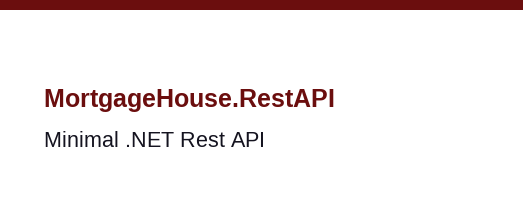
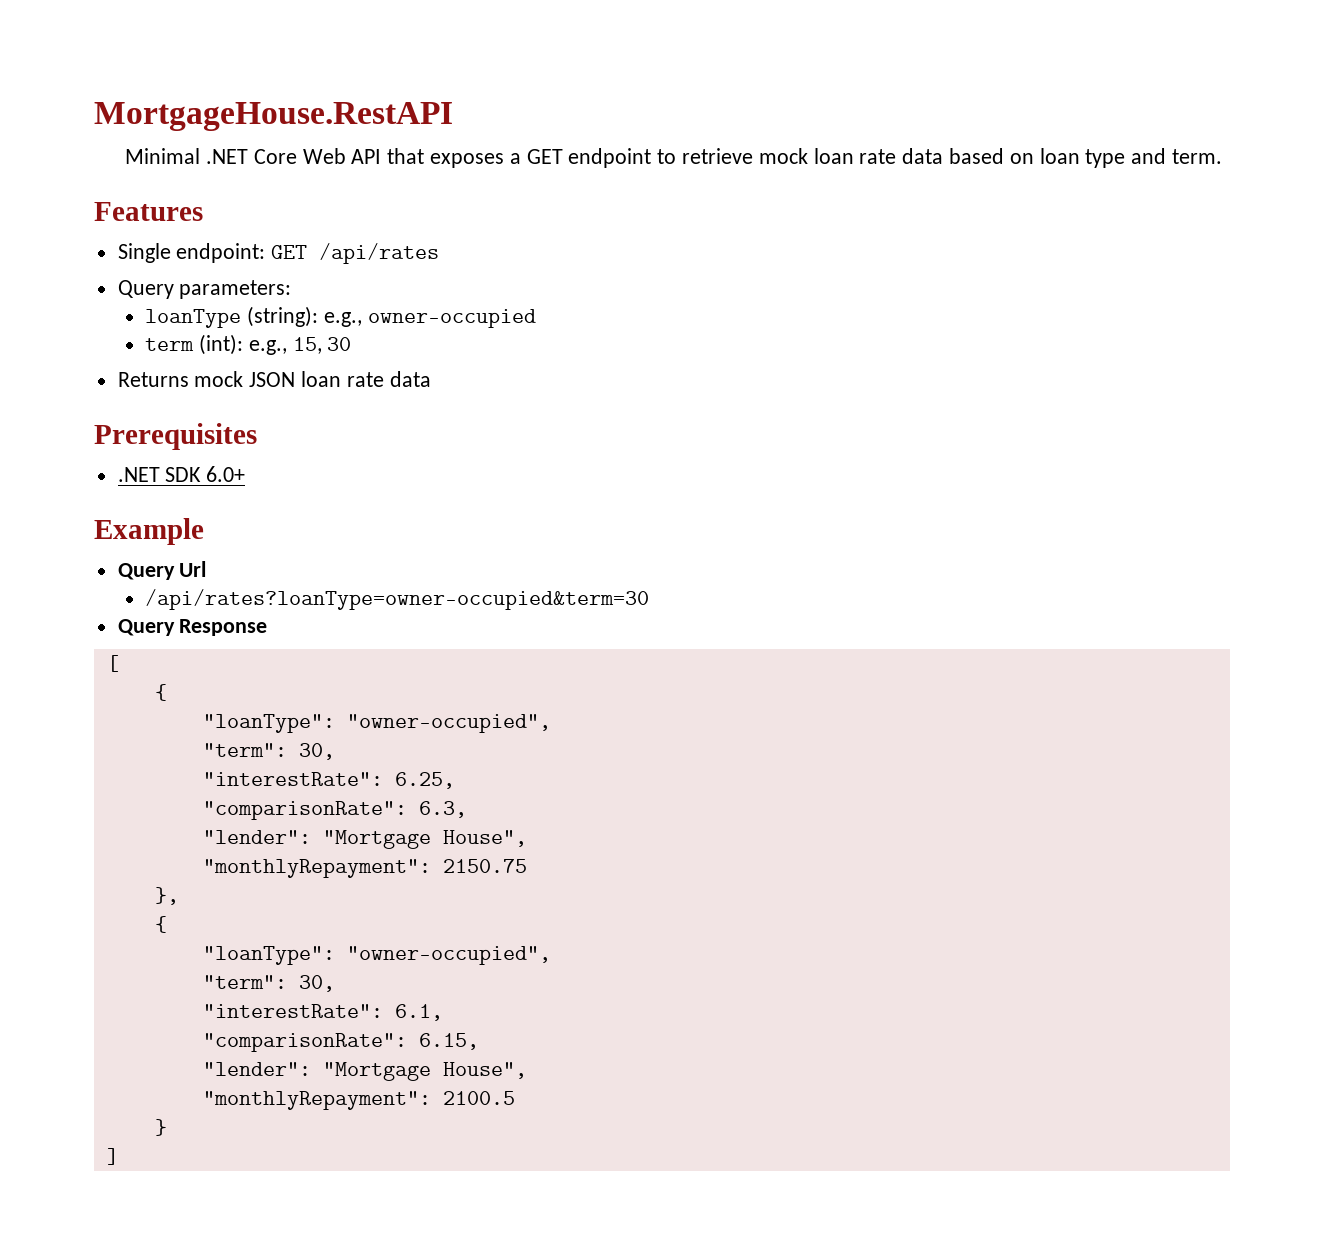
- Minimal .NET Rest API
+ Minimal .NET Core Web API that exposes a GET endpoint to retrieve mock loan rate data based on loan type and term.
+ Features
+ Single endpoint: GET /api/rates
+ Query parameters:
+ loanType (string): e.g., owner-occupied
+ term (int): e.g., 15, 30
+ Returns mock JSON loan rate data
+ Prerequisites
+ .NET SDK 6.0+
+ Example
+ Query Url
+ /api/rates?loanType=owner-occupied&term=30
+ Query Response
+ [
+ {
+ "loanType": "owner-occupied",
+ "term": 30,
+ "interestRate": 6.25,
+ "comparisonRate": 6.3,
+ "lender": "Mortgage House",
+ "monthlyRepayment": 2150.75
+ },
+ {
+ "loanType": "owner-occupied",
+ "term": 30,
+ "interestRate": 6.1,
+ "comparisonRate": 6.15,
+ "lender": "Mortgage House",
+ "monthlyRepayment": 2100.5
+ }
+ ]

